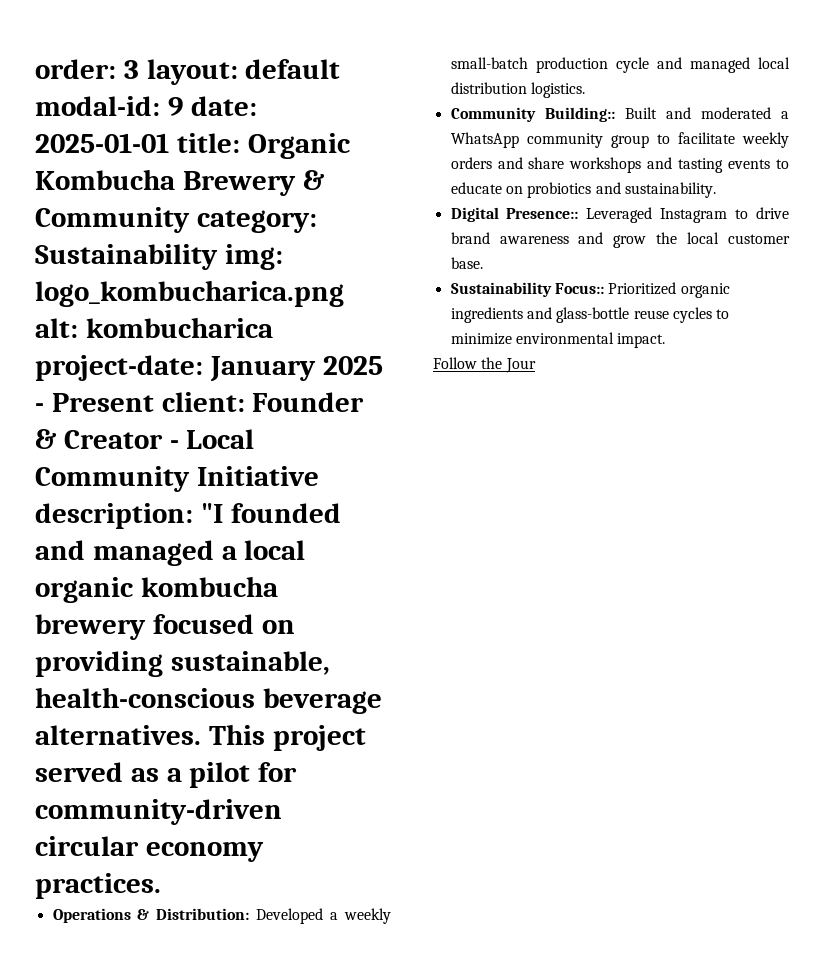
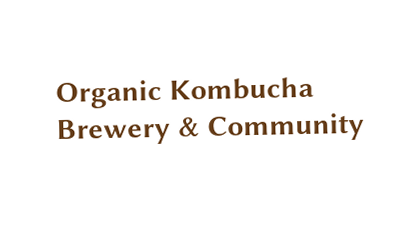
- order: 3 layout: default modal-id: 9 date: 2025-01-01 title: Organic Kombucha Brewery & Community category: Sustainability img: logo_kombucharica.png alt: kombucharica project-date: January 2025 - Present client: Founder & Creator - Local Community Initiative description: "I founded and managed a local organic kombucha brewery focused on providing sustainable, health-conscious beverage alternatives. This project served as a pilot for community-driven circular economy practices.
- Operations & Distribution: Developed a weekly small-batch production cycle and managed local distribution logistics.
- Community Building:: Built and moderated a WhatsApp community group to facilitate weekly orders and share workshops and tasting events to educate on probiotics and sustainability.
- Digital Presence:: Leveraged Instagram to drive brand awareness and grow the local customer base.
- Sustainability Focus:: Prioritized organic ingredients and glass-bottle reuse cycles to minimize environmental impact.
- Follow the Jour
+ Organic Kombucha Brewery & Community

